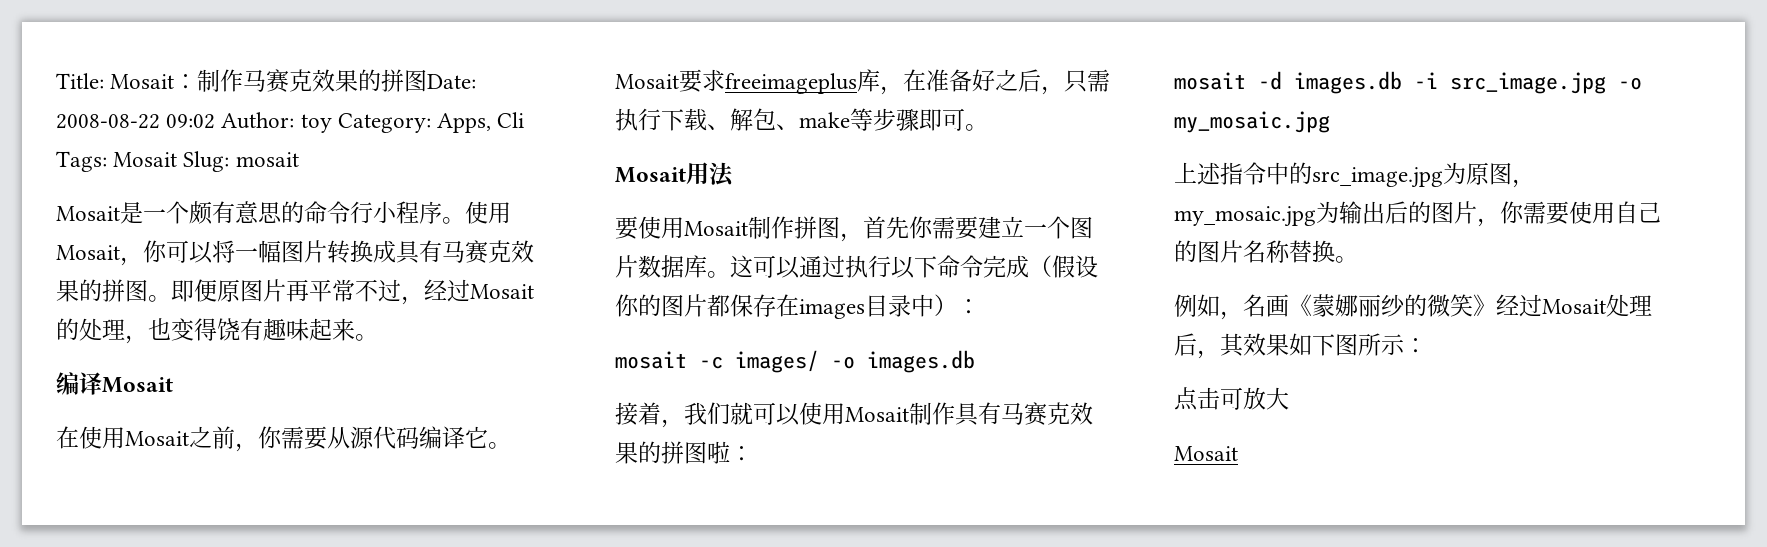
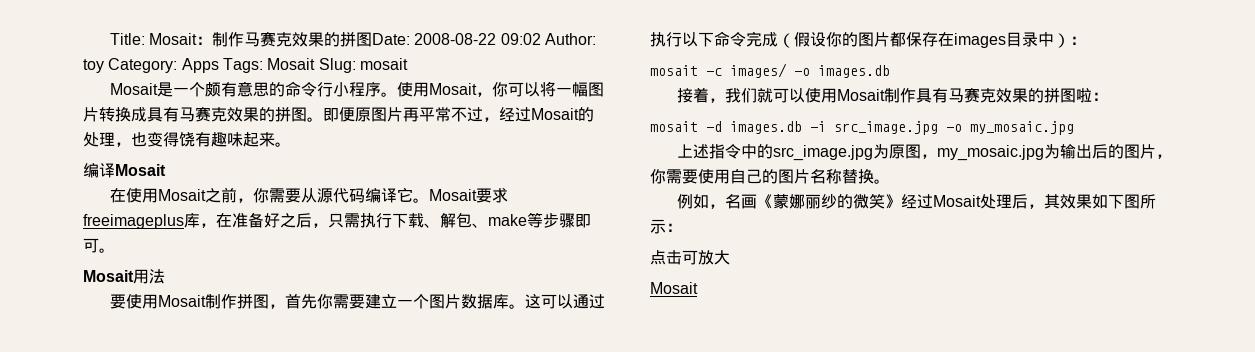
- Title: Mosait：制作马赛克效果的拼图Date: 2008-08-22 09:02 Author: toy Category: Apps, Cli Tags: Mosait Slug: mosait
+ Title: Mosait：制作马赛克效果的拼图Date: 2008-08-22 09:02 Author: toy Category: Apps Tags: Mosait Slug: mosait

